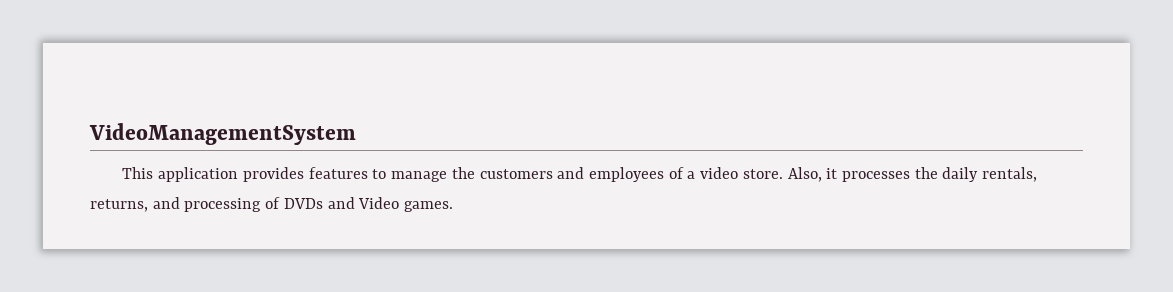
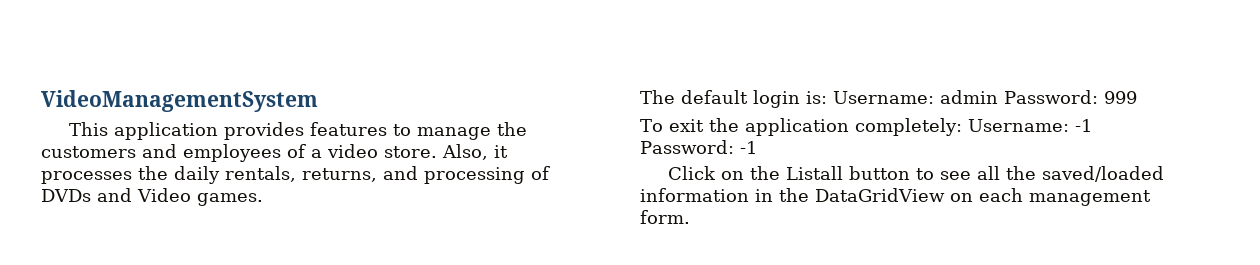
+ The default login is: Username: admin Password: 999
+ To exit the application completely: Username: -1 Password: -1
+ Click on the Listall button to see all the saved/loaded information in the DataGridView on each management form.

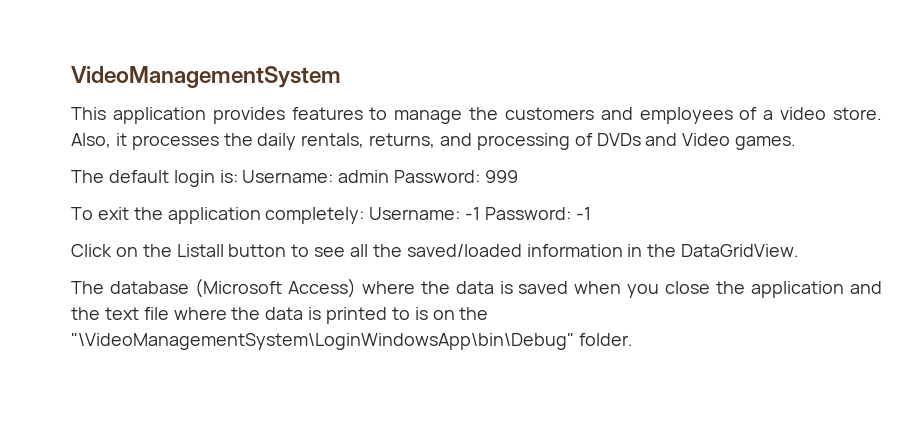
- Click on the Listall button to see all the saved/loaded information in the DataGridView on each management form.
+ Click on the Listall button to see all the saved/loaded information in the DataGridView.
+ The database (Microsoft Access) where the data is saved when you close the application and the text file where the data is printed to is on the "\VideoManagementSystem\LoginWindowsApp\bin\Debug" folder.

